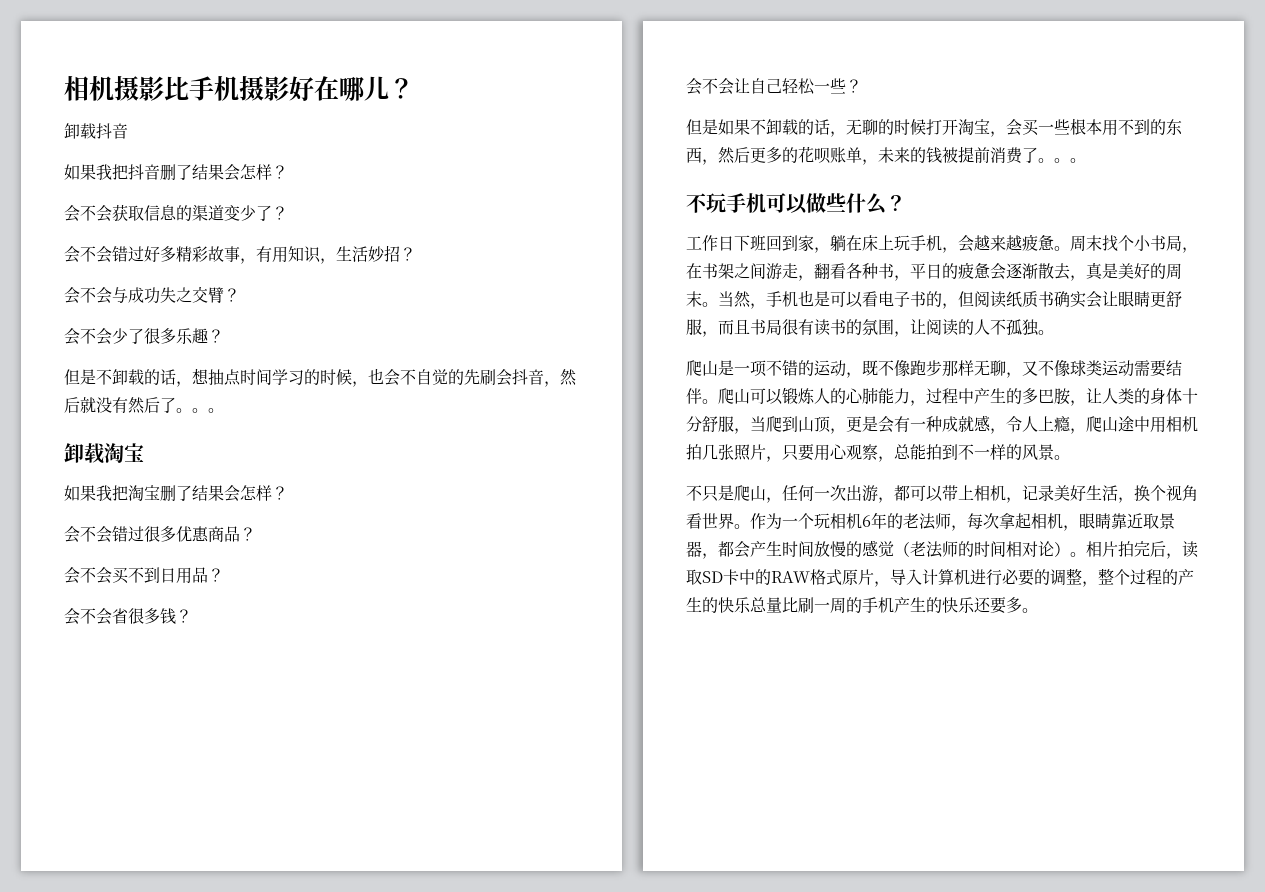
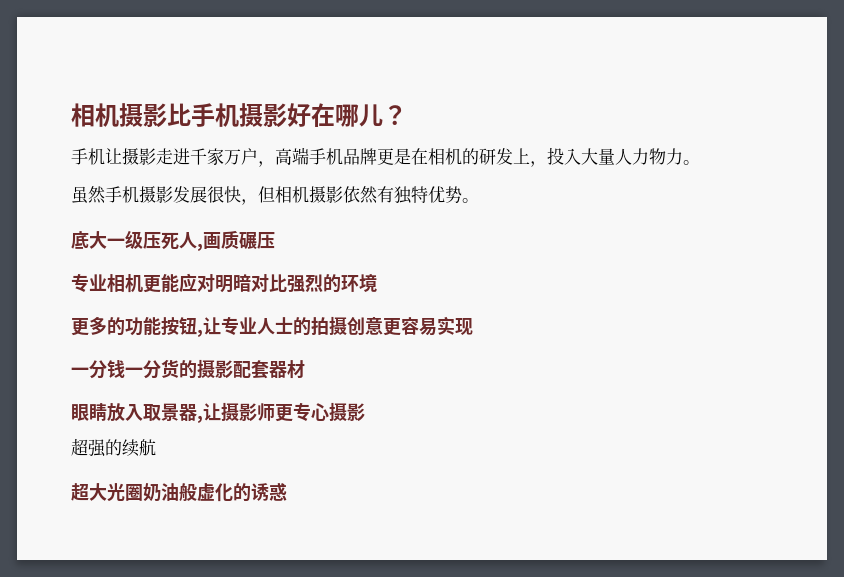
- 卸载抖音
- 如果我把抖音删了结果会怎样？
- 会不会获取信息的渠道变少了？
- 会不会错过好多精彩故事，有用知识，生活妙招？
- 会不会与成功失之交臂？
- 会不会少了很多乐趣？
- 但是不卸载的话，想抽点时间学习的时候，也会不自觉的先刷会抖音，然后就没有然后了。。。
- 卸载淘宝
- 如果我把淘宝删了结果会怎样？
- 会不会错过很多优惠商品？
- 会不会买不到日用品？
- 会不会省很多钱？
- 会不会让自己轻松一些？
- 但是如果不卸载的话，无聊的时候打开淘宝，会买一些根本用不到的东西，然后更多的花呗账单，未来的钱被提前消费了。。。
- 不玩手机可以做些什么？
- 工作日下班回到家，躺在床上玩手机，会越来越疲惫。周末找个小书局，在书架之间游走，翻看各种书，平日的疲惫会逐渐散去，真是美好的周末。当然，手机也是可以看电子书的，但阅读纸质书确实会让眼睛更舒服，而且书局很有读书的氛围，让阅读的人不孤独。
- 爬山是一项不错的运动，既不像跑步那样无聊，又不像球类运动需要结伴。爬山可以锻炼人的心肺能力，过程中产生的多巴胺，让人类的身体十分舒服，当爬到山顶，更是会有一种成就感，令人上瘾，爬山途中用相机拍几张照片，只要用心观察，总能拍到不一样的风景。
- 不只是爬山，任何一次出游，都可以带上相机，记录美好生活，换个视角看世界。作为一个玩相机6年的老法师，每次拿起相机，眼睛靠近取景器，都会产生时间放慢的感觉（老法师的时间相对论）。相片拍完后，读取SD卡中的RAW格式原片，导入计算机进行必要的调整，整个过程的产生的快乐总量比刷一周的手机产生的快乐还要多。
+ 手机让摄影走进千家万户，高端手机品牌更是在相机的研发上，投入大量人力物力。
+ 虽然手机摄影发展很快，但相机摄影依然有独特优势。
+ 底大一级压死人,画质碾压
+ 专业相机更能应对明暗对比强烈的环境
+ 更多的功能按钮,让专业人士的拍摄创意更容易实现
+ 一分钱一分货的摄影配套器材
+ 眼睛放入取景器,让摄影师更专心摄影
+ 超强的续航
+ 超大光圈奶油般虚化的诱惑

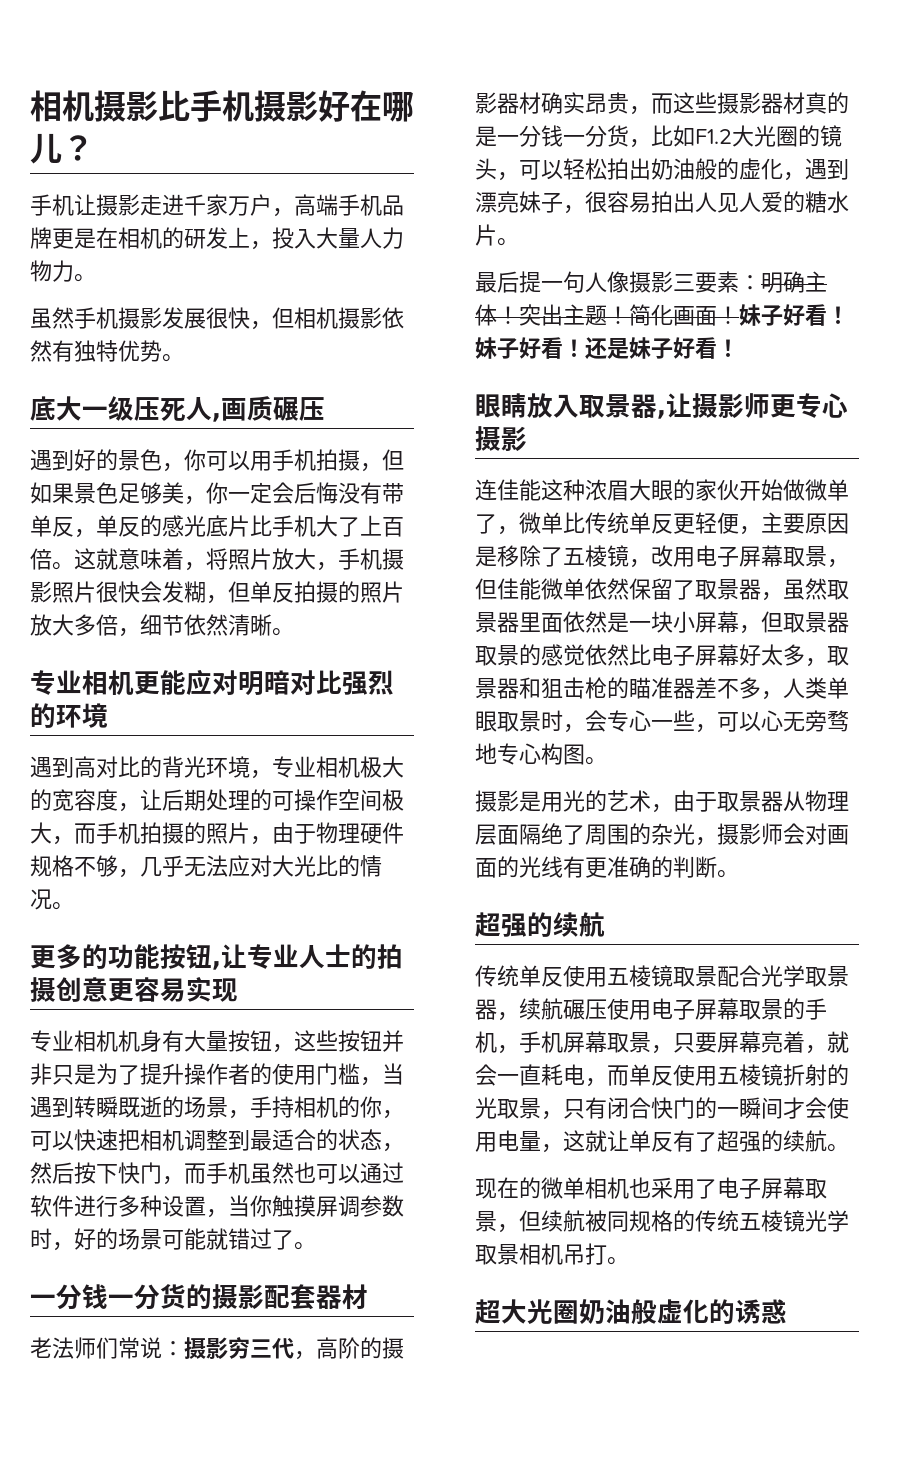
+ 遇到好的景色，你可以用手机拍摄，但如果景色足够美，你一定会后悔没有带单反，单反的感光底片比手机大了上百倍。这就意味着，将照片放大，手机摄影照片很快会发糊，但单反拍摄的照片放大多倍，细节依然清晰。
+ 遇到高对比的背光环境，专业相机极大的宽容度，让后期处理的可操作空间极大，而手机拍摄的照片，由于物理硬件规格不够，几乎无法应对大光比的情况。
+ 专业相机机身有大量按钮，这些按钮并非只是为了提升操作者的使用门槛，当遇到转瞬既逝的场景，手持相机的你，可以快速把相机调整到最适合的状态，然后按下快门，而手机虽然也可以通过软件进行多种设置，当你触摸屏调参数时，好的场景可能就错过了。
+ 老法师们常说：摄影穷三代，高阶的摄影器材确实昂贵，而这些摄影器材真的是一分钱一分货，比如F1.2大光圈的镜头，可以轻松拍出奶油般的虚化，遇到漂亮妹子，很容易拍出人见人爱的糖水片。
+ 最后提一句人像摄影三要素：明确主体！突出主题！简化画面！妹子好看！妹子好看！还是妹子好看！
+ 连佳能这种浓眉大眼的家伙开始做微单了，微单比传统单反更轻便，主要原因是移除了五棱镜，改用电子屏幕取景，但佳能微单依然保留了取景器，虽然取景器里面依然是一块小屏幕，但取景器取景的感觉依然比电子屏幕好太多，取景器和狙击枪的瞄准器差不多，人类单眼取景时，会专心一些，可以心无旁骛地专心构图。
+ 摄影是用光的艺术，由于取景器从物理层面隔绝了周围的杂光，摄影师会对画面的光线有更准确的判断。
  超强的续航
+ 传统单反使用五棱镜取景配合光学取景器，续航碾压使用电子屏幕取景的手机，手机屏幕取景，只要屏幕亮着，就会一直耗电，而单反使用五棱镜折射的光取景，只有闭合快门的一瞬间才会使用电量，这就让单反有了超强的续航。
+ 现在的微单相机也采用了电子屏幕取景，但续航被同规格的传统五棱镜光学取景相机吊打。

